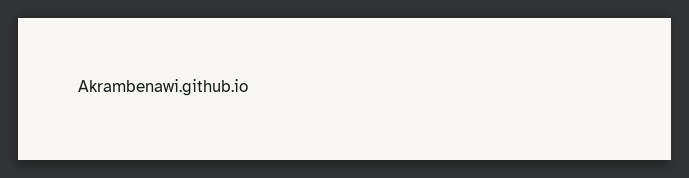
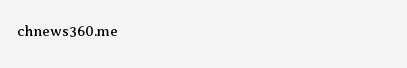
- Akrambenawi.github.io
+ chnews360.me

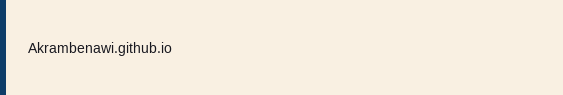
- chnews360.me
+ Akrambenawi.github.io

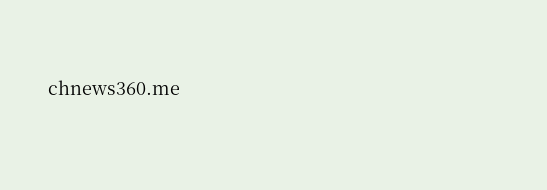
- Akrambenawi.github.io
+ chnews360.me

